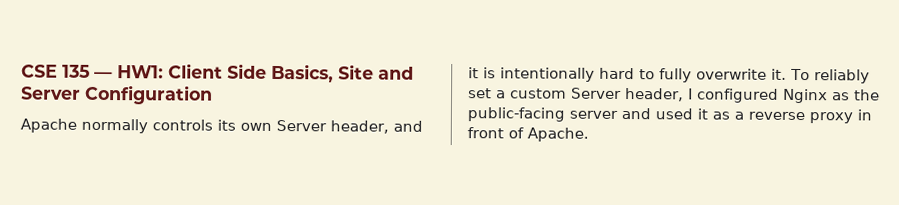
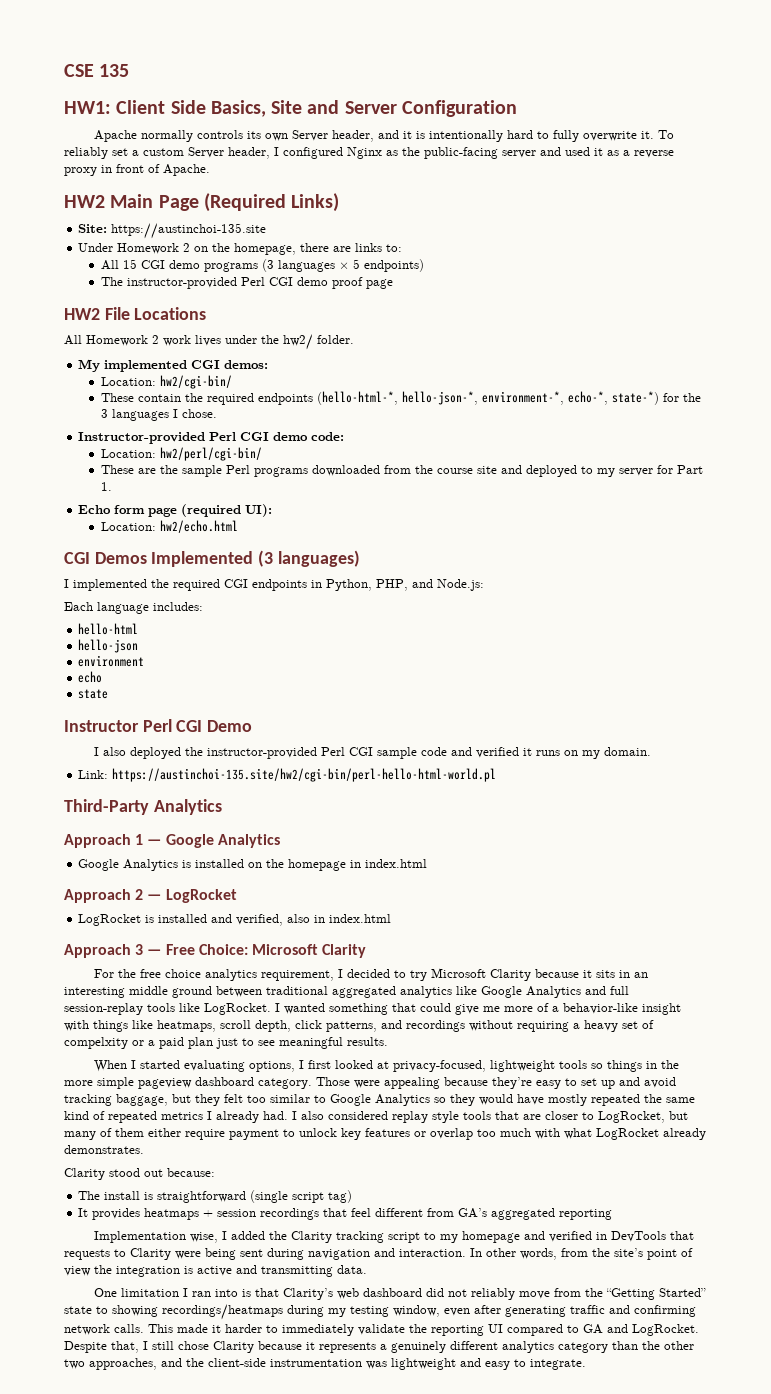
- CSE 135 — HW1: Client Side Basics, Site and Server Configuration
+ CSE 135
+ HW1: Client Side Basics, Site and Server Configuration
+ HW2 Main Page (Required Links)
+ Site: https://austinchoi-135.site
+ Under Homework 2 on the homepage, there are links to:
+ All 15 CGI demo programs (3 languages × 5 endpoints)
+ The instructor-provided Perl CGI demo proof page
+ HW2 File Locations
+ All Homework 2 work lives under the hw2/ folder.
+ My implemented CGI demos:
+ Location: hw2/cgi-bin/
+ These contain the required endpoints (hello-html-*, hello-json-*, environment-*, echo-*, state-*) for the 3 languages I chose.
+ Instructor-provided Perl CGI demo code:
+ Location: hw2/perl/cgi-bin/
+ These are the sample Perl programs downloaded from the course site and deployed to my server for Part 1.
+ Echo form page (required UI):
+ Location: hw2/echo.html
+ CGI Demos Implemented (3 languages)
+ I implemented the required CGI endpoints in Python, PHP, and Node.js:
+ Each language includes:
+ hello-html
+ hello-json
+ environment
+ echo
+ state
+ Instructor Perl CGI Demo
+ I also deployed the instructor-provided Perl CGI sample code and verified it runs on my domain.
+ Link: https://austinchoi-135.site/hw2/cgi-bin/perl-hello-html-world.pl
+ Third-Party Analytics
+ Approach 1 — Google Analytics
+ Google Analytics is installed on the homepage in index.html
+ Approach 2 — LogRocket
+ LogRocket is installed and verified, also in index.html
+ Approach 3 — Free Choice: Microsoft Clarity
+ For the free choice analytics requirement, I decided to try Microsoft Clarity because it sits in an interesting middle ground between traditional aggregated analytics like Google Analytics and full session-replay tools like LogRocket. I wanted something that could give me more of a behavior-like insight with things like heatmaps, scroll depth, click patterns, and recordings without requiring a heavy set of compelxity or a paid plan just to see meaningful results.
+ When I started evaluating options, I first looked at privacy-focused, lightweight tools so things in the more simple pageview dashboard category. Those were appealing because they’re easy to set up and avoid tracking baggage, but they felt too similar to Google Analytics so they would have mostly repeated the same kind of repeated metrics I already had. I also considered replay style tools that are closer to LogRocket, but many of them either require payment to unlock key features or overlap too much with what LogRocket already demonstrates.
+ Clarity stood out because:
+ The install is straightforward (single script tag)
+ It provides heatmaps + session recordings that feel different from GA’s aggregated reporting
+ Implementation wise, I added the Clarity tracking script to my homepage and verified in DevTools that requests to Clarity were being sent during navigation and interaction. In other words, from the site’s point of view the integration is active and transmitting data.
+ One limitation I ran into is that Clarity’s web dashboard did not reliably move from the “Getting Started” state to showing recordings/heatmaps during my testing window, even after generating traffic and confirming network calls. This made it harder to immediately validate the reporting UI compared to GA and LogRocket. Despite that, I still chose Clarity because it represents a genuinely different analytics category than the other two approaches, and the client-side instrumentation was lightweight and easy to integrate.

